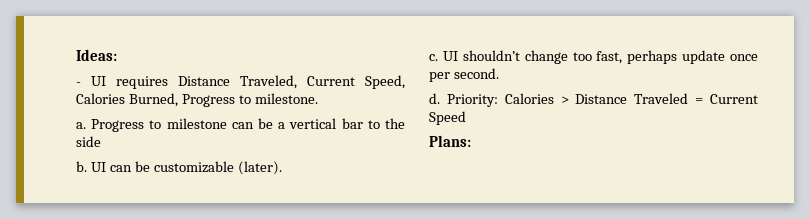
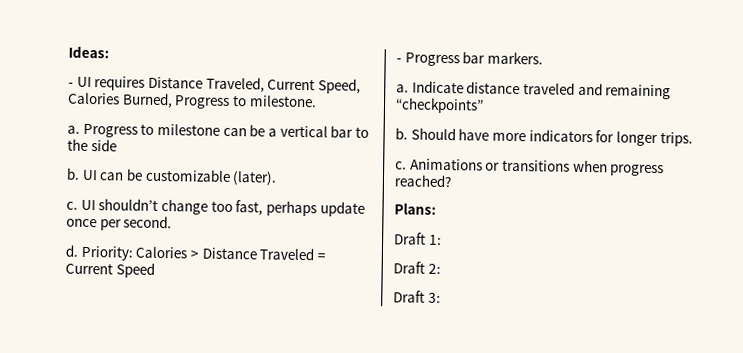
+ - Progress bar markers.
+ a. Indicate distance traveled and remaining “checkpoints”
+ b. Should have more indicators for longer trips.
+ c. Animations or transitions when progress reached?
  Plans:
+ Draft 1:
+ Draft 2:
+ Draft 3:

